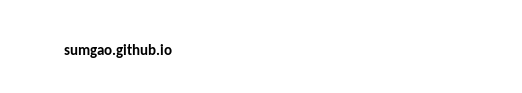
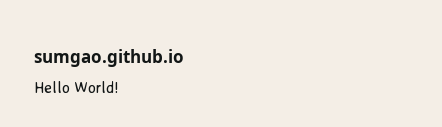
+ Hello World!

